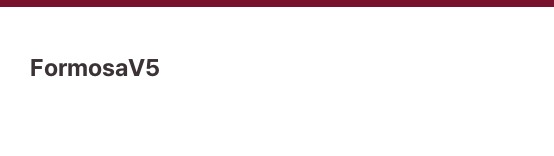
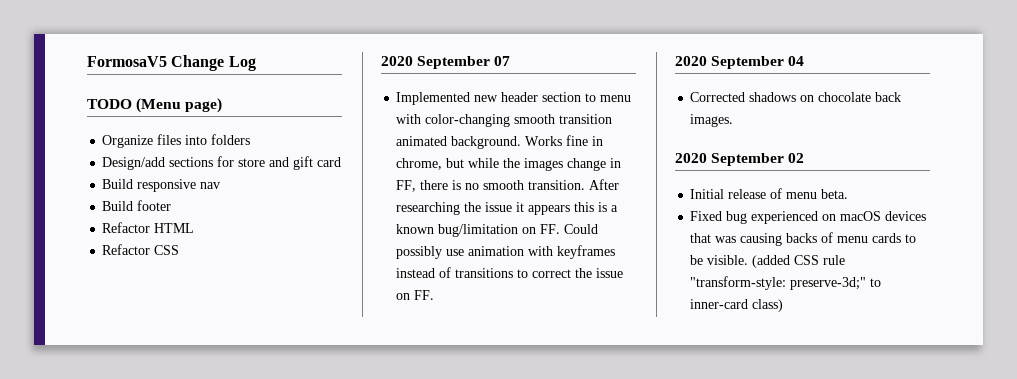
- FormosaV5
+ FormosaV5 Change Log
+ TODO (Menu page)
+ Organize files into folders
+ Design/add sections for store and gift card
+ Build responsive nav
+ Build footer
+ Refactor HTML
+ Refactor CSS
+ 2020 September 07
+ Implemented new header section to menu with color-changing smooth transition animated background. Works fine in chrome, but while the images change in FF, there is no smooth transition. After researching the issue it appears this is a known bug/limitation on FF. Could possibly use animation with keyframes instead of transitions to correct the issue on FF.
+ 2020 September 04
+ Corrected shadows on chocolate back images.
+ 2020 September 02
+ Initial release of menu beta.
+ Fixed bug experienced on macOS devices that was causing backs of menu cards to be visible. (added CSS rule "transform-style: preserve-3d;" to inner-card class)

